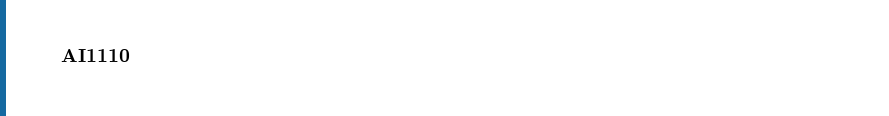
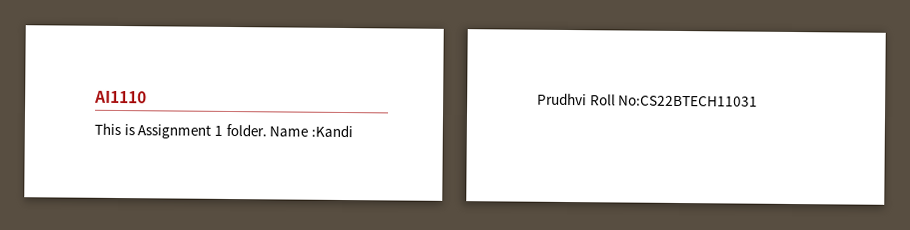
+ This is Assignment 1 folder. Name :Kandi Prudhvi Roll No:CS22BTECH11031

